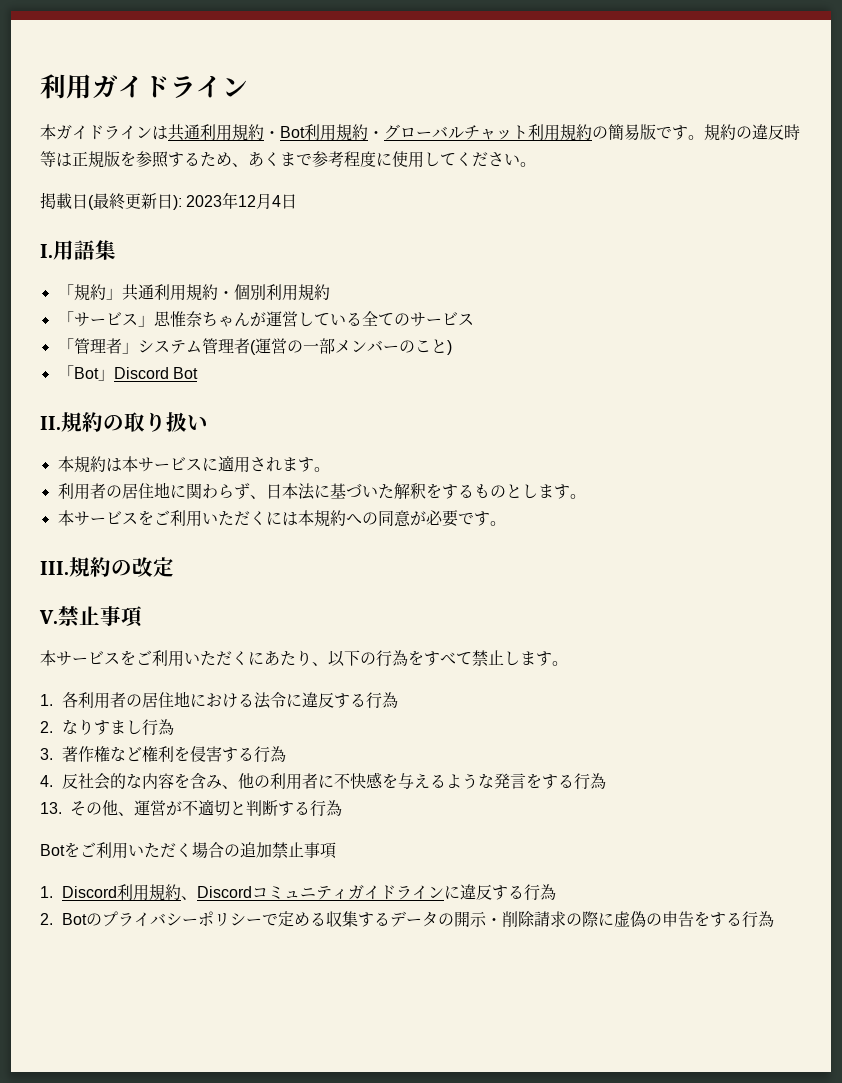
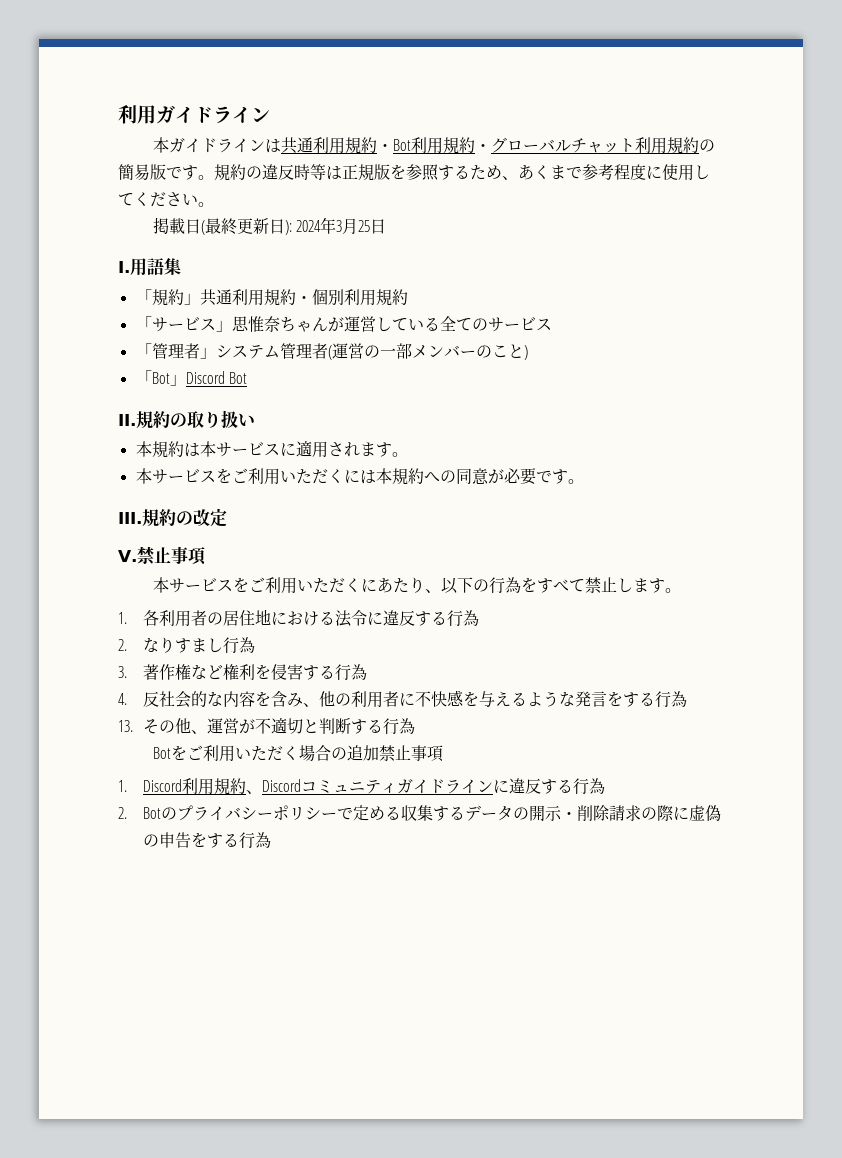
- 掲載日(最終更新日): 2023年12月4日
+ 掲載日(最終更新日): 2024年3月25日
- 利用者の居住地に関わらず、日本法に基づいた解釈をするものとします。

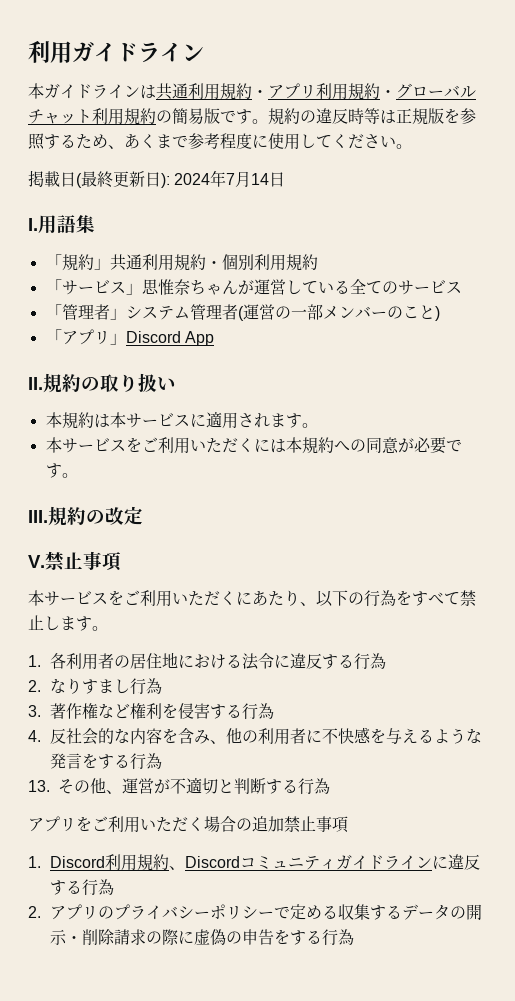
- 本ガイドラインは共通利用規約・Bot利用規約・グローバルチャット利用規約の簡易版です。
+ 本ガイドラインは共通利用規約・アプリ利用規約・グローバルチャット利用規約の簡易版です。
- 掲載日(最終更新日): 2024年3月25日
+ 掲載日(最終更新日): 2024年7月14日
- 「Bot」Discord Bot
+ 「アプリ」Discord App
- Botをご利用いただく場合の追加禁止事項
+ アプリをご利用いただく場合の追加禁止事項
- 2. Botのプライバシーポリシーで定める収集するデータの開示・削除請求の際に虚偽の申告をする行為
+ 2.アプリのプライバシーポリシーで定める収集するデータの開示・削除請求の際に虚偽の申告をする行為

